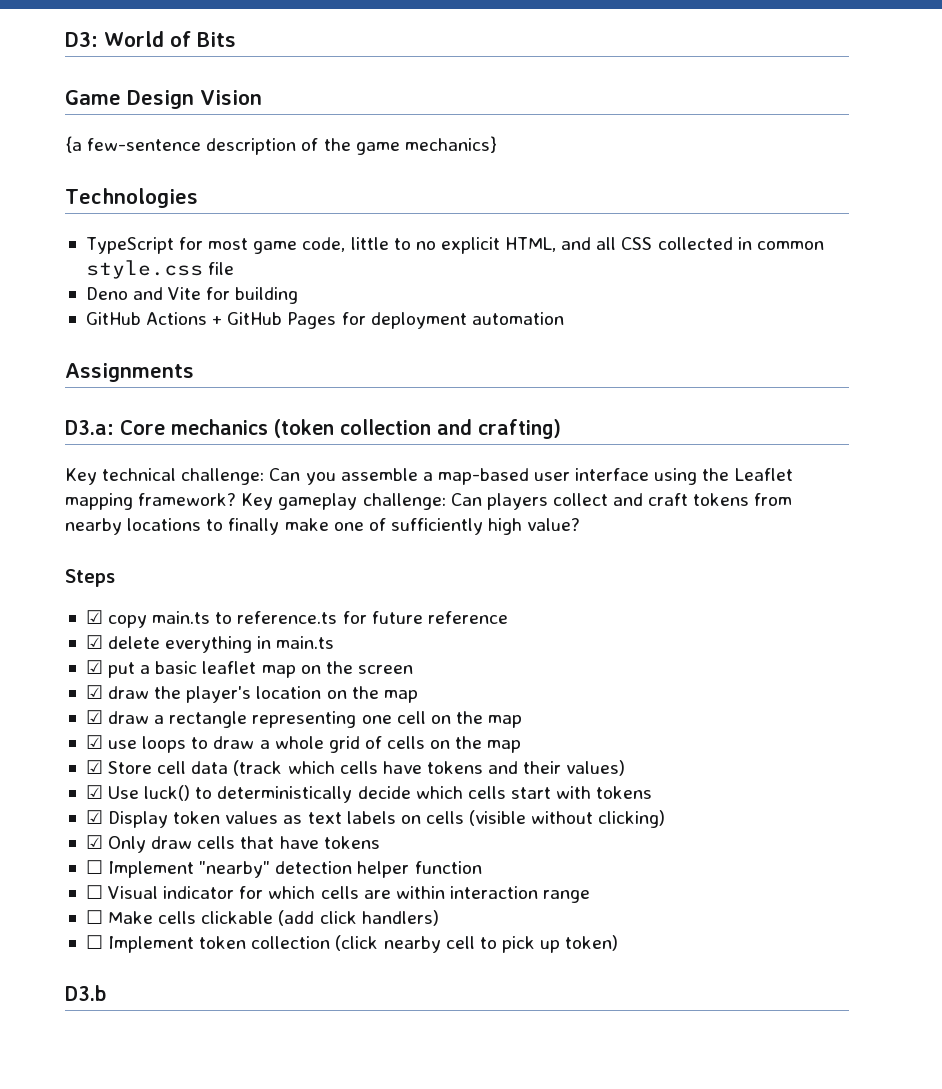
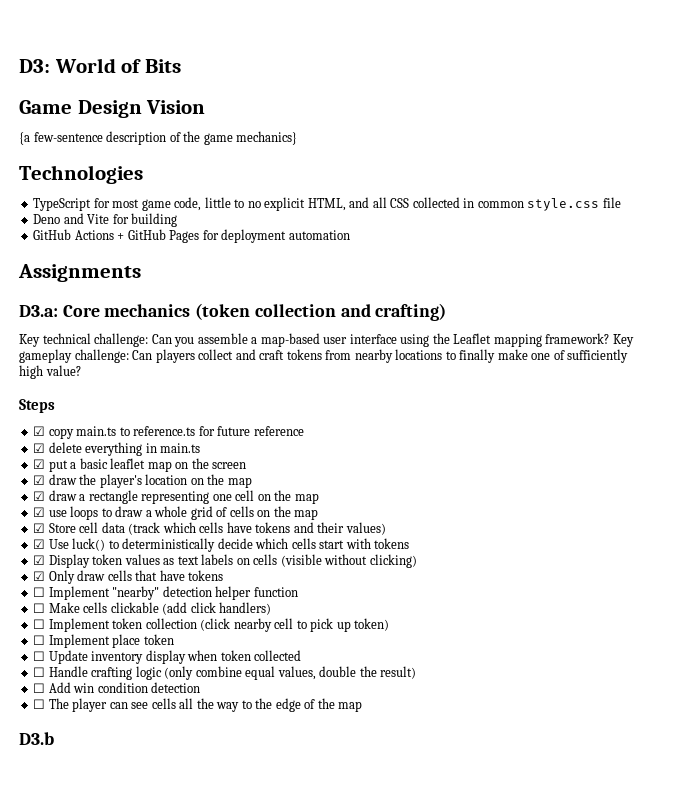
- ☐ Visual indicator for which cells are within interaction range
+ ☐ Implement place token
+ ☐ Update inventory display when token collected
+ ☐ Handle crafting logic (only combine equal values, double the result)
+ ☐ Add win condition detection
+ ☐ The player can see cells all the way to the edge of the map

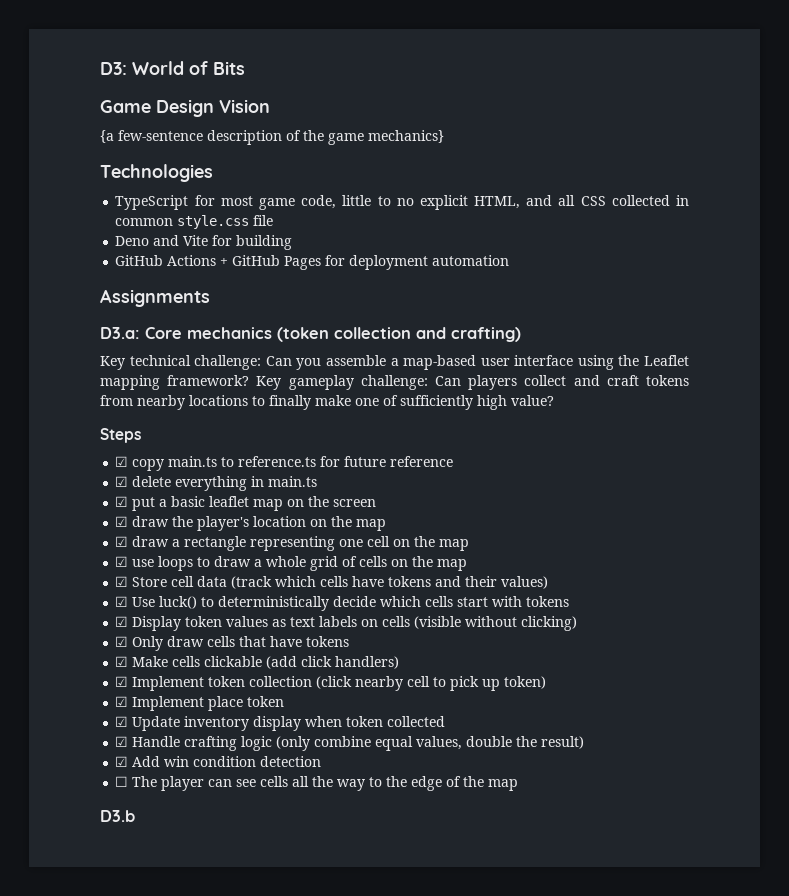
- ☐ Implement "nearby" detection helper function
- ☐ Make cells clickable (add click handlers)
+ ☑ Make cells clickable (add click handlers)
- ☐ Implement token collection (click nearby cell to pick up token)
+ ☑ Implement token collection (click nearby cell to pick up token)
- ☐ Implement place token
+ ☑ Implement place token
- ☐ Update inventory display when token collected
+ ☑ Update inventory display when token collected
- ☐ Handle crafting logic (only combine equal values, double the result)
+ ☑ Handle crafting logic (only combine equal values, double the result)
- ☐ Add win condition detection
+ ☑ Add win condition detection

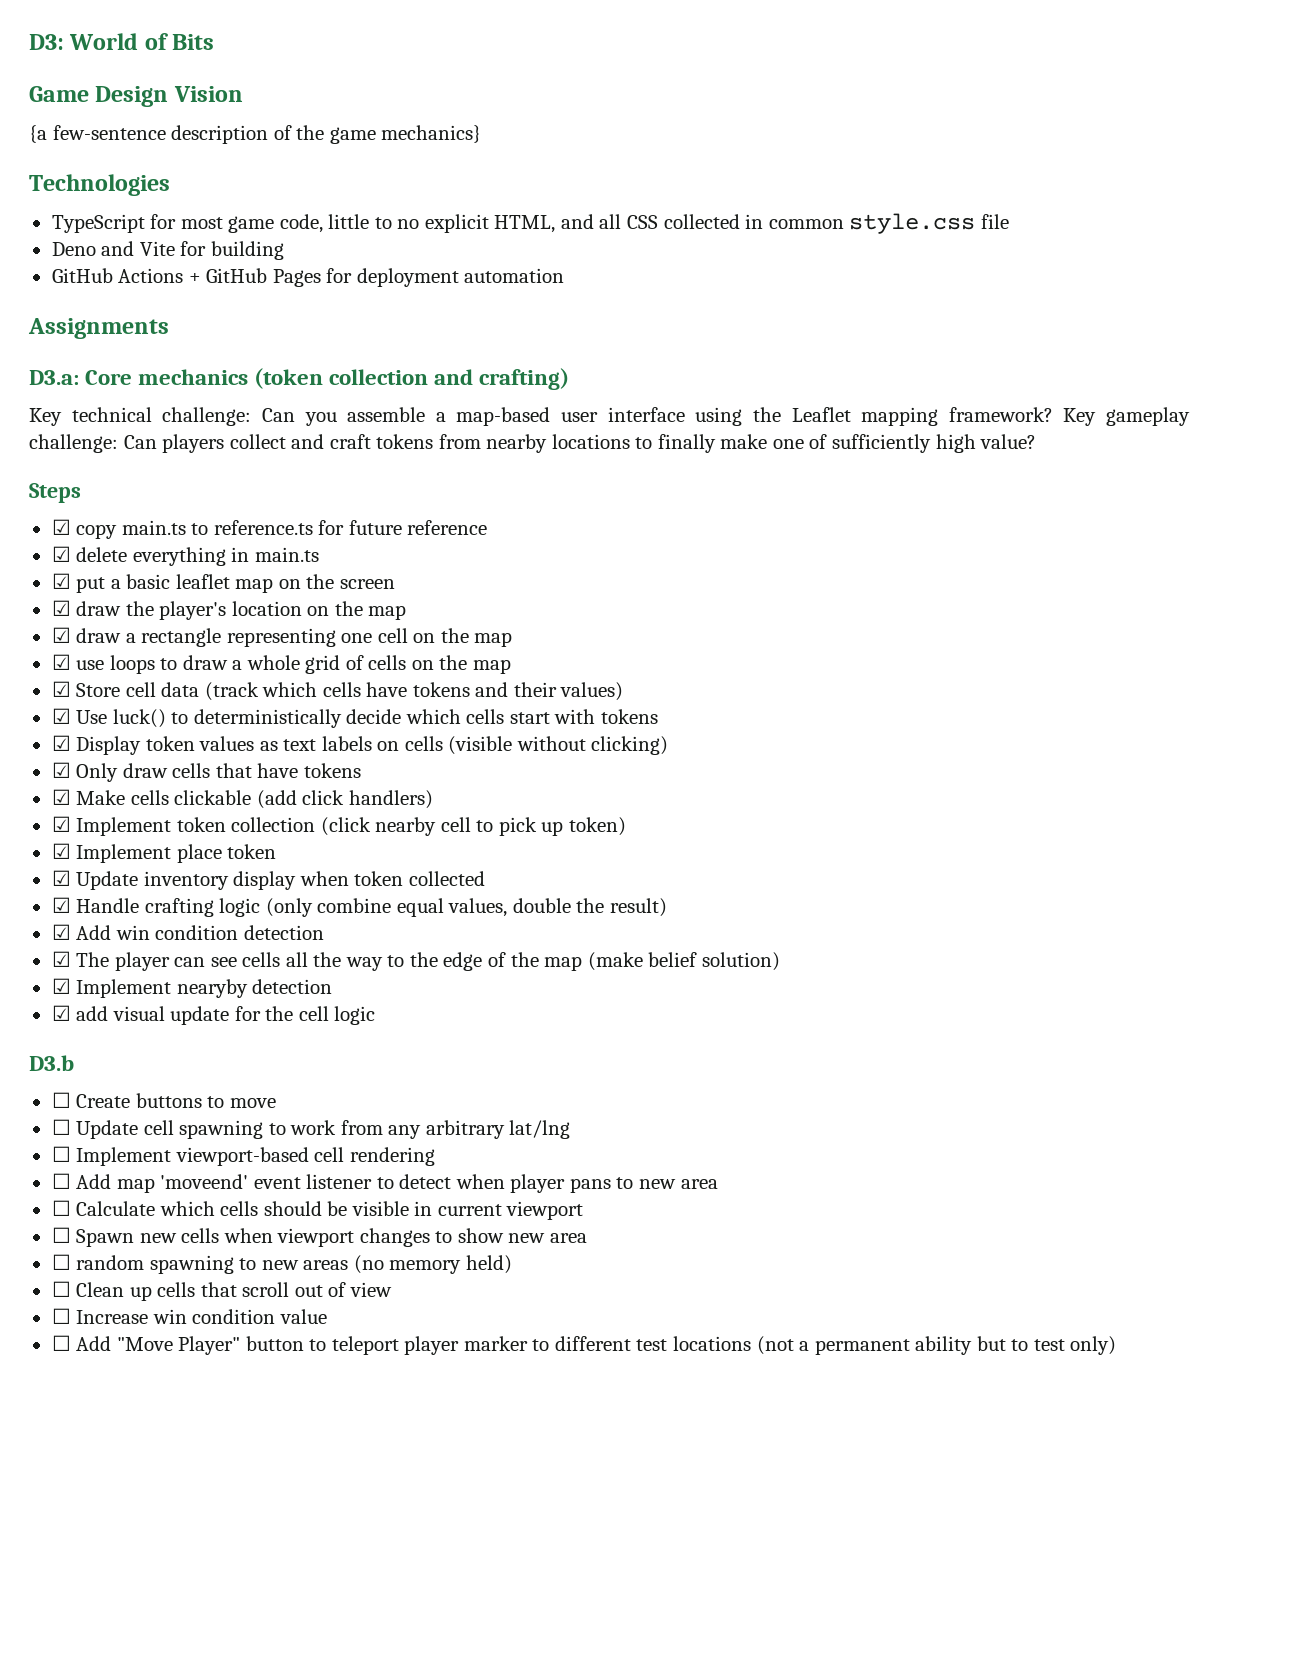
- ☐ The player can see cells all the way to the edge of the map
+ ☑ The player can see cells all the way to the edge of the map (make belief solution)
+ ☑ Implement nearyby detection
+ ☑ add visual update for the cell logic
  D3.b
+ ☐ Create buttons to move
+ ☐ Update cell spawning to work from any arbitrary lat/lng
+ ☐ Implement viewport-based cell rendering
+ ☐ Add map 'moveend' event listener to detect when player pans to new area
+ ☐ Calculate which cells should be visible in current viewport
+ ☐ Spawn new cells when viewport changes to show new area
+ ☐ random spawning to new areas (no memory held)
+ ☐ Clean up cells that scroll out of view
+ ☐ Increase win condition value
+ ☐ Add "Move Player" button to teleport player marker to different test locations (not a permanent ability but to test only)

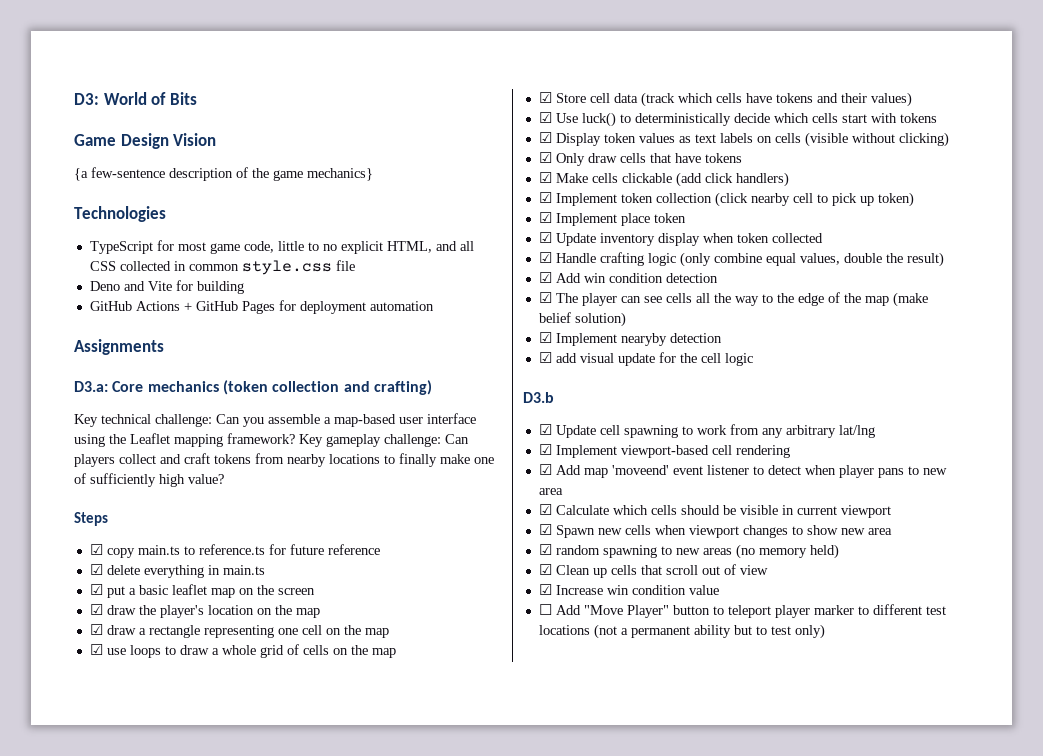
- ☐ Create buttons to move
- ☐ Update cell spawning to work from any arbitrary lat/lng
+ ☑ Update cell spawning to work from any arbitrary lat/lng
- ☐ Implement viewport-based cell rendering
+ ☑ Implement viewport-based cell rendering
- ☐ Add map 'moveend' event listener to detect when player pans to new area
+ ☑ Add map 'moveend' event listener to detect when player pans to new area
- ☐ Calculate which cells should be visible in current viewport
+ ☑ Calculate which cells should be visible in current viewport
- ☐ Spawn new cells when viewport changes to show new area
+ ☑ Spawn new cells when viewport changes to show new area
- ☐ random spawning to new areas (no memory held)
+ ☑ random spawning to new areas (no memory held)
- ☐ Clean up cells that scroll out of view
+ ☑ Clean up cells that scroll out of view
- ☐ Increase win condition value
+ ☑ Increase win condition value

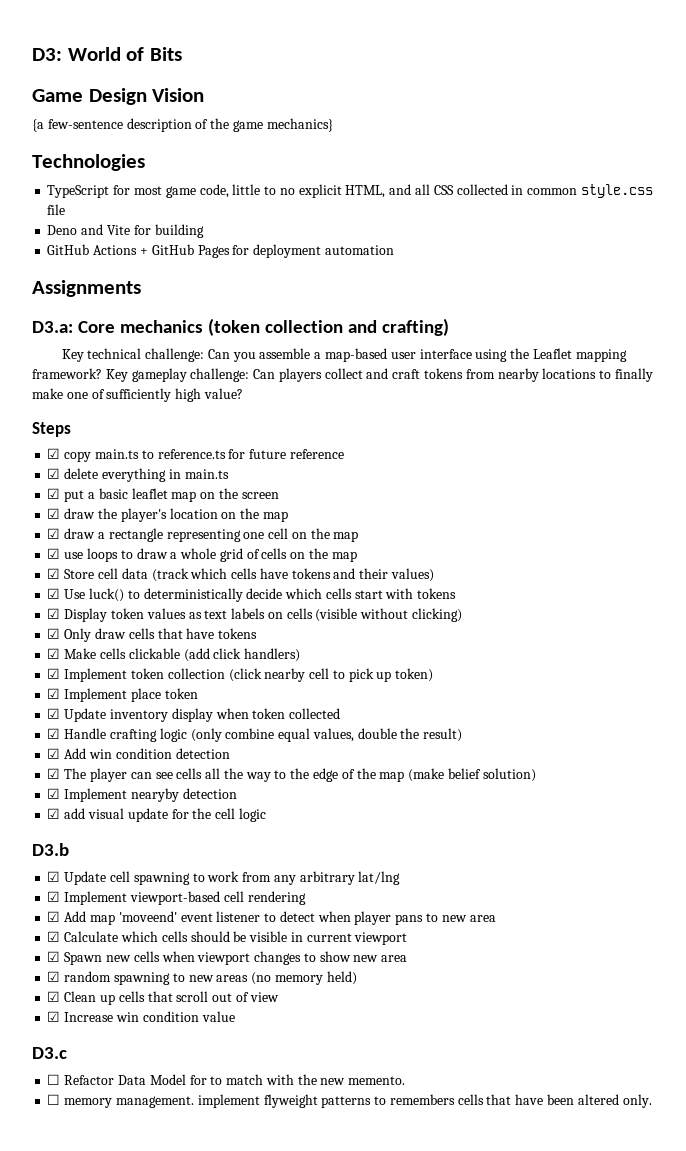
- ☐ Add "Move Player" button to teleport player marker to different test locations (not a permanent ability but to test only)
+ D3.c
+ ☐ Refactor Data Model for to match with the new memento.
+ ☐ memory management. implement flyweight patterns to remembers cells that have been altered only.

